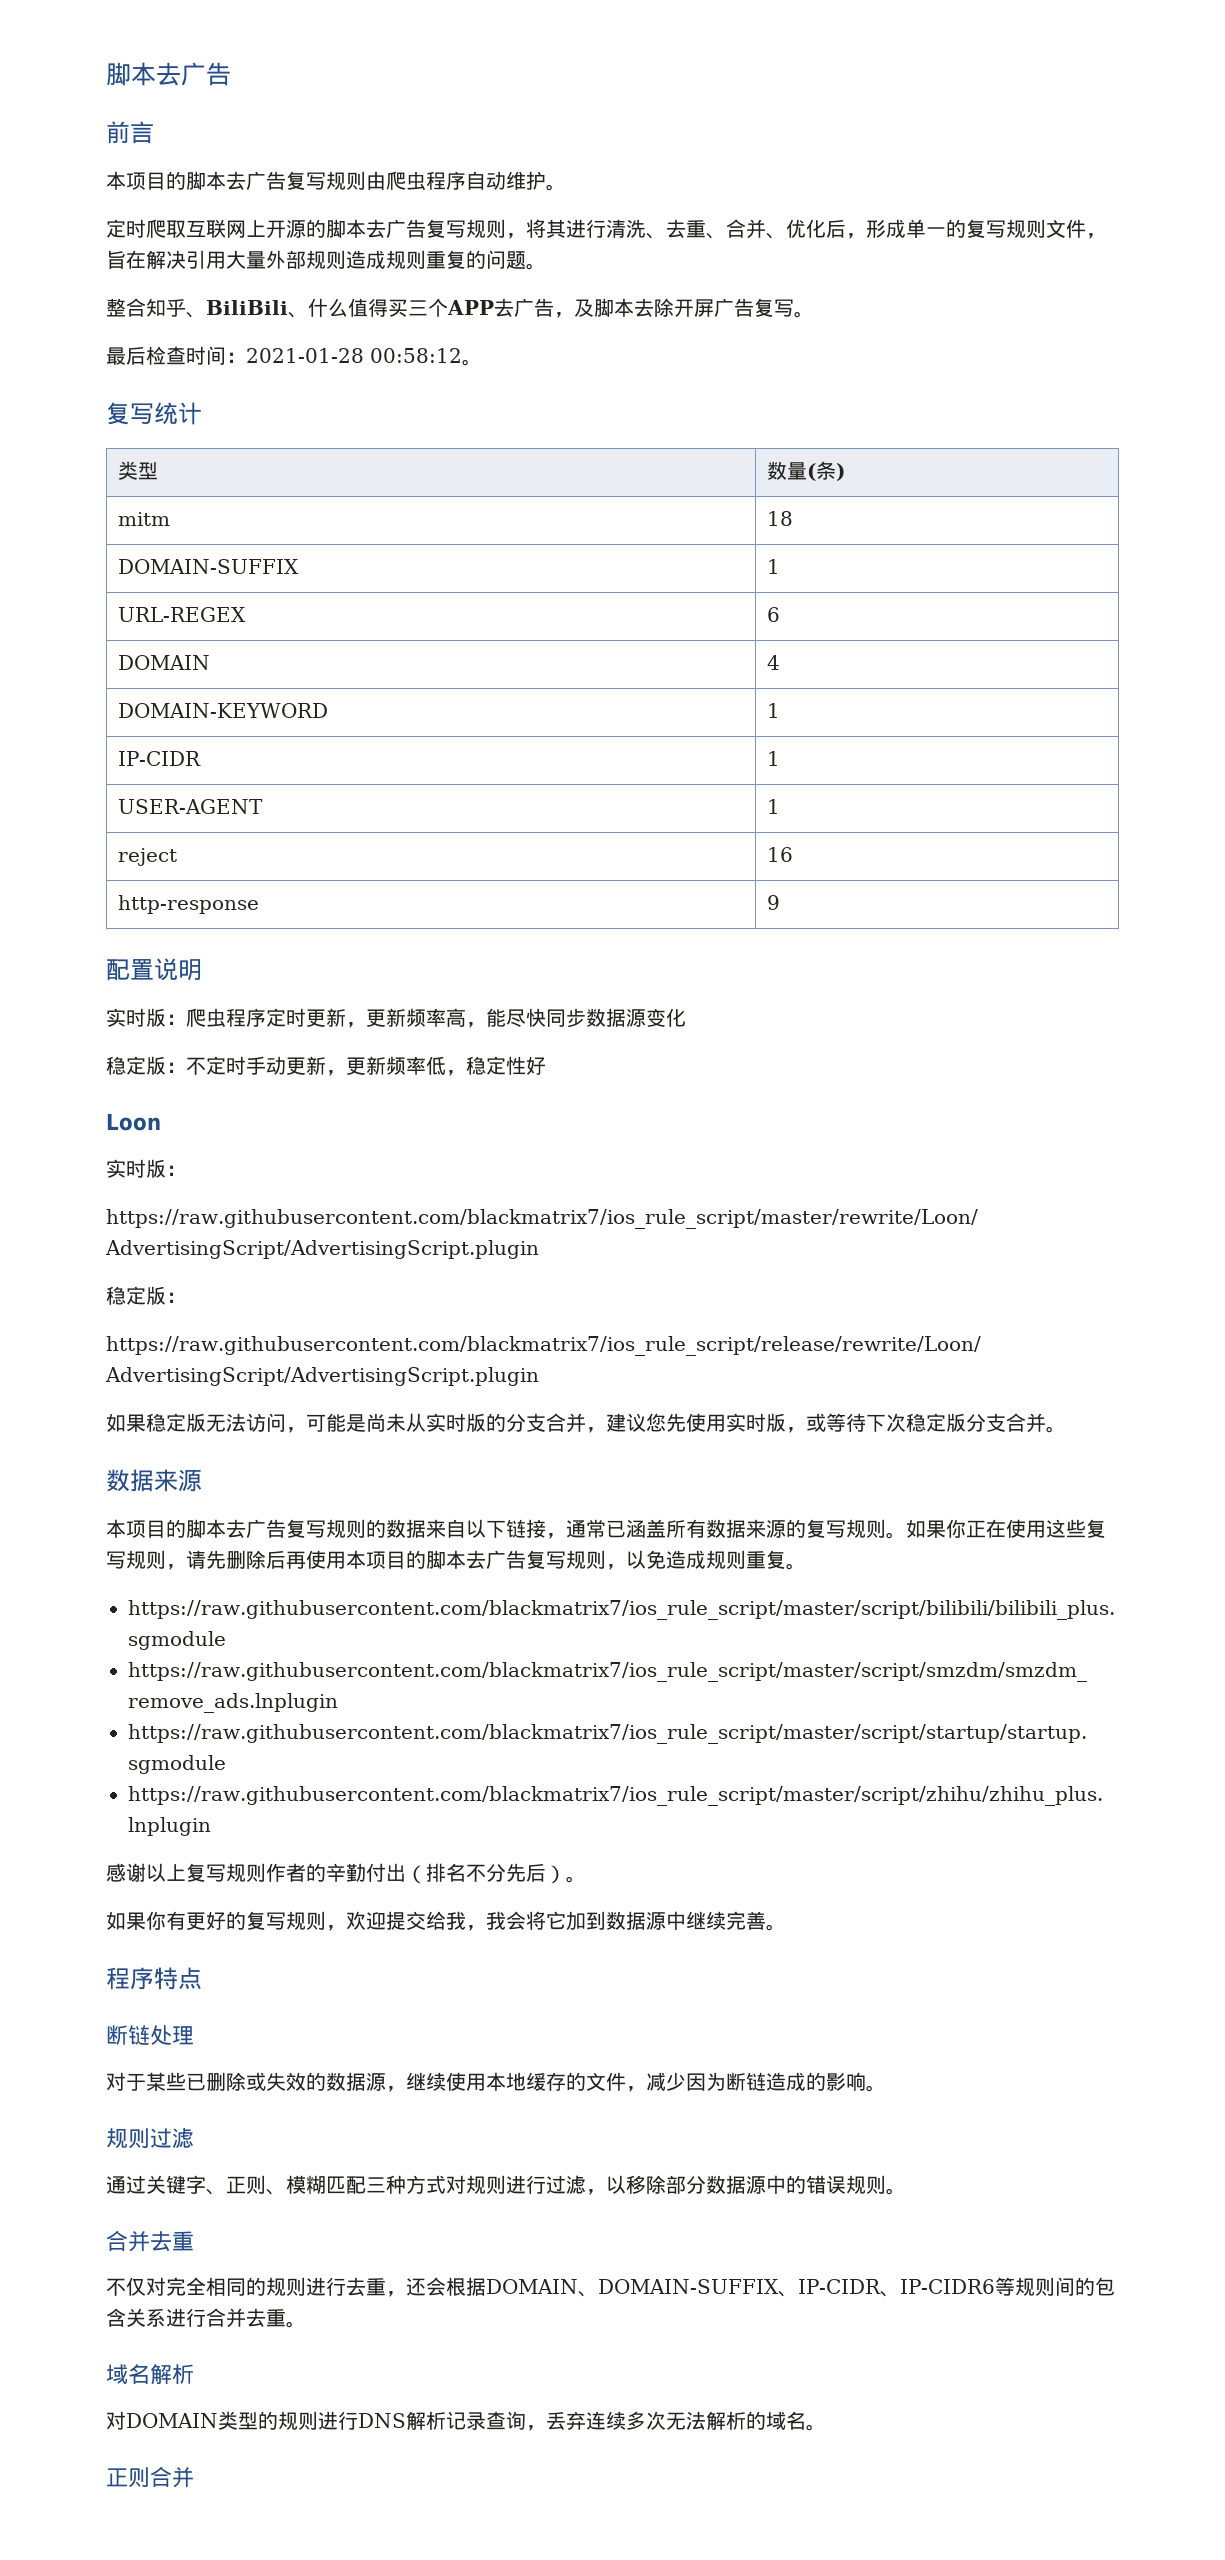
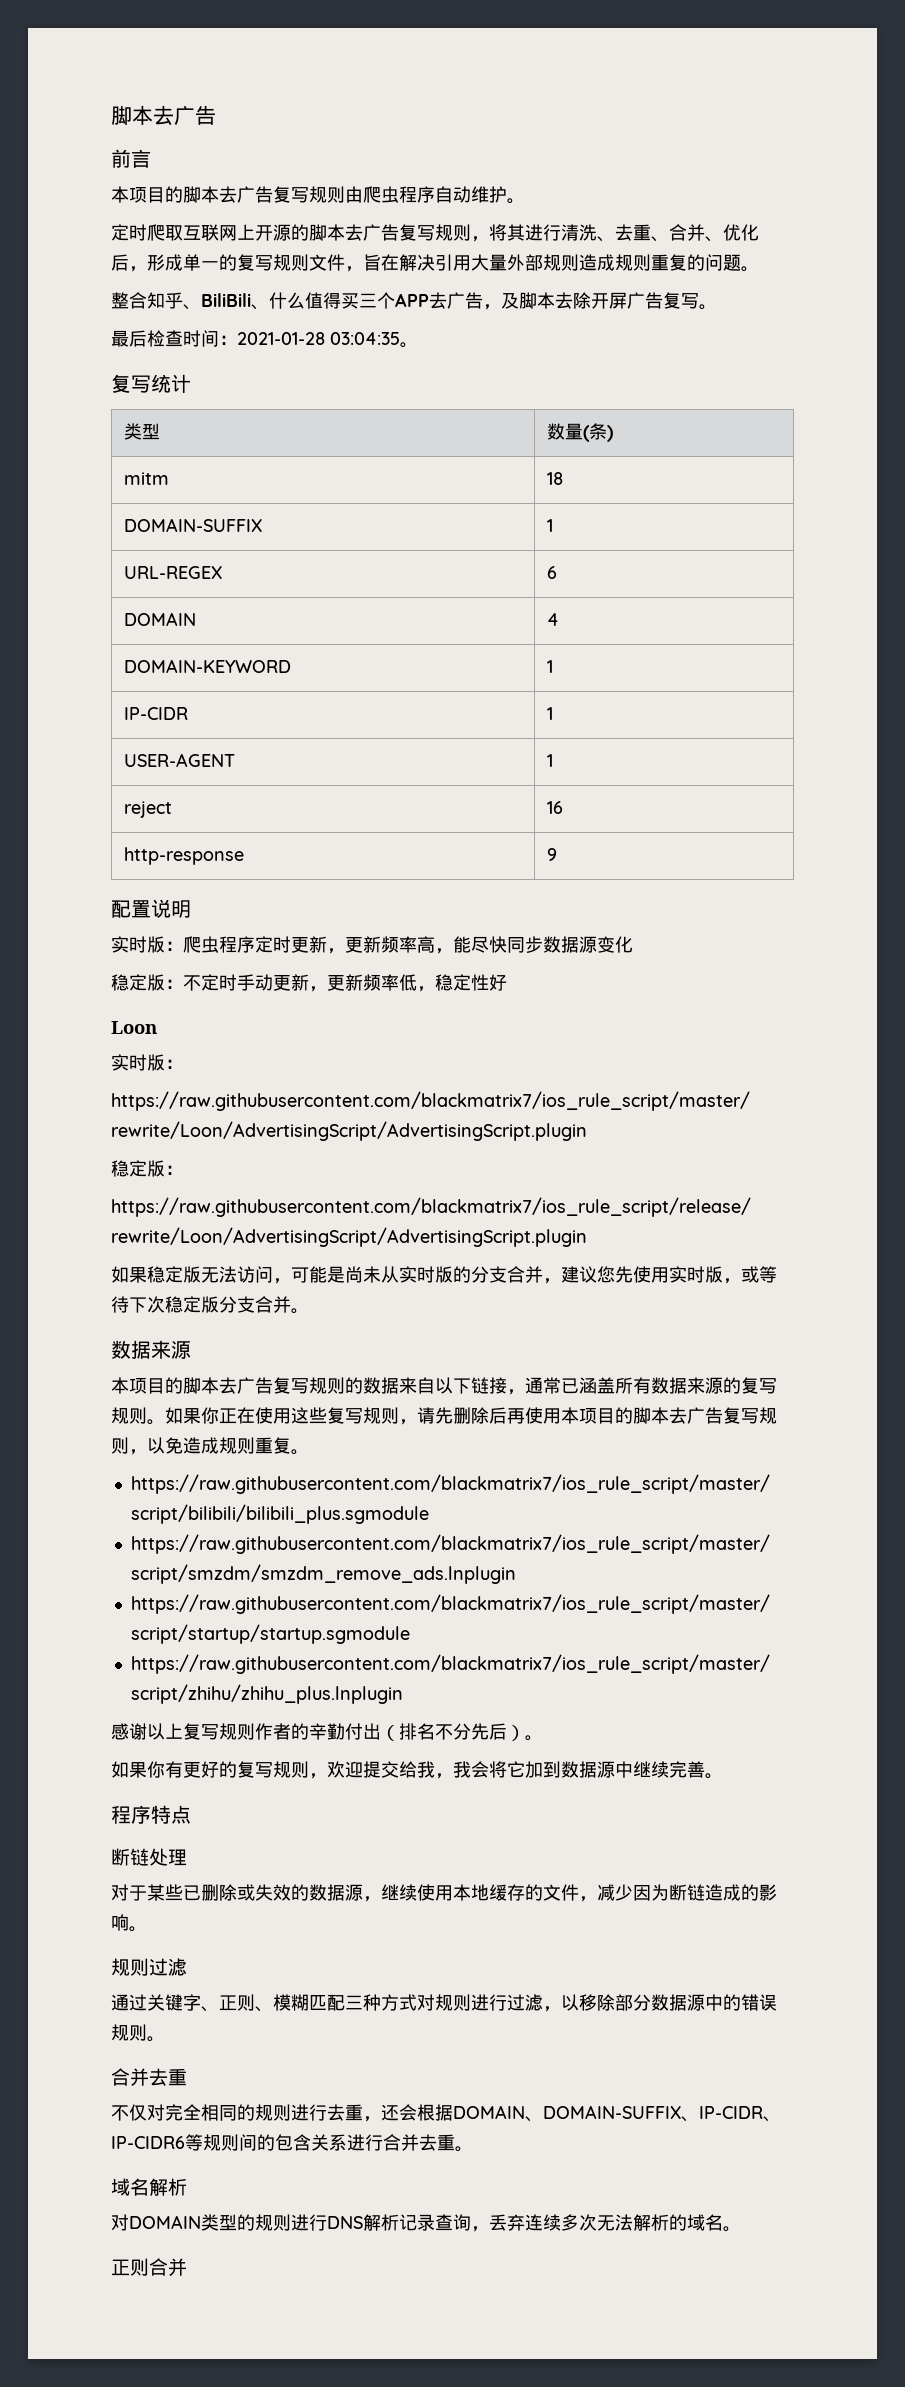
- 最后检查时间：2021-01-28 00:58:12。
+ 最后检查时间：2021-01-28 03:04:35。

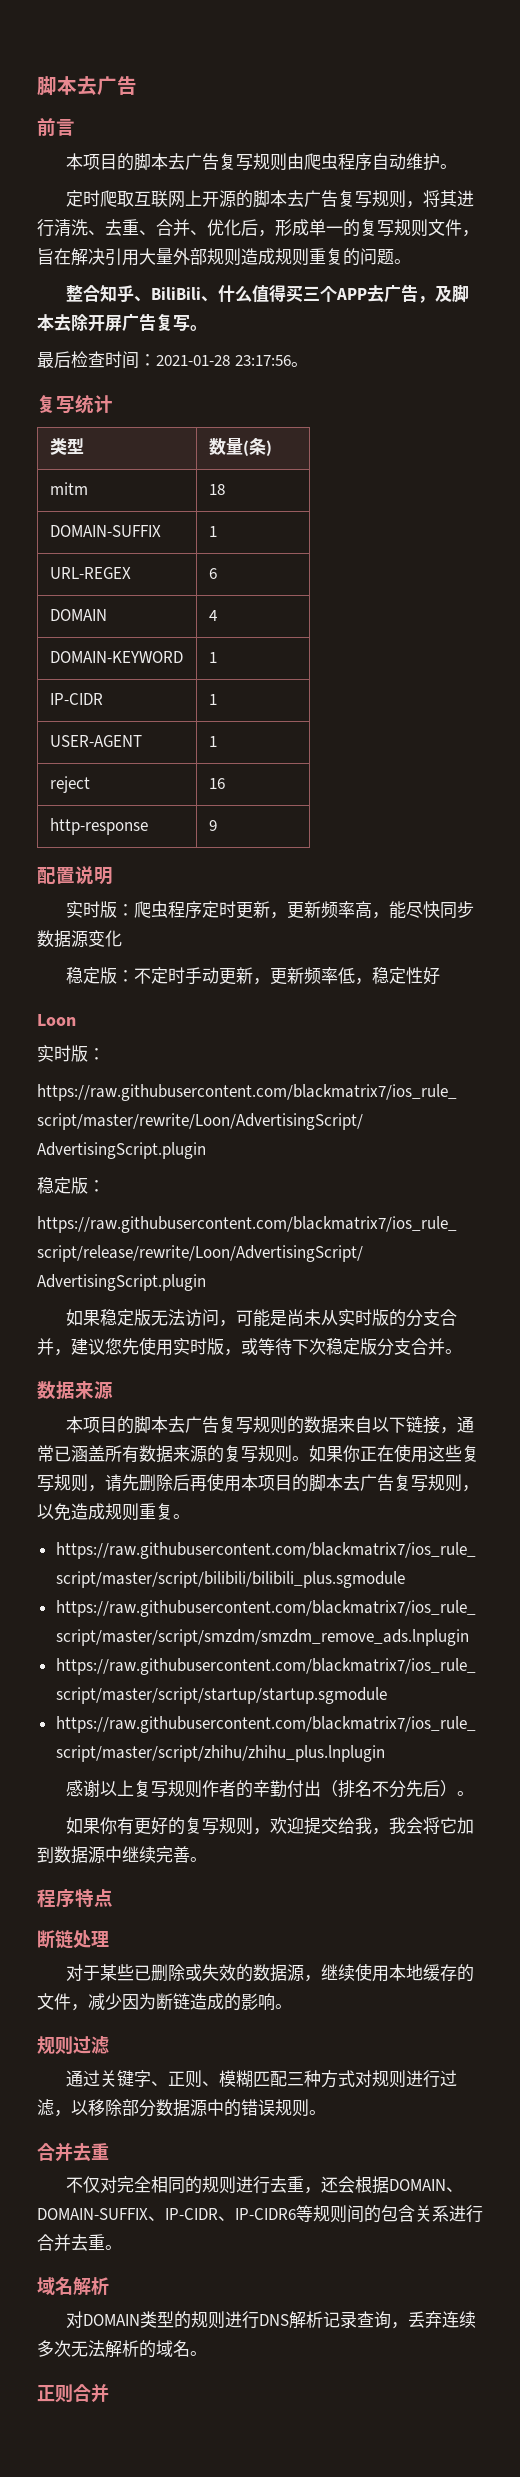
- 最后检查时间：2021-01-28 03:04:35。
+ 最后检查时间：2021-01-28 23:17:56。

